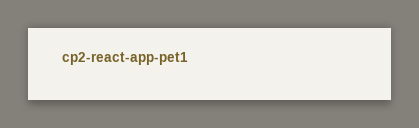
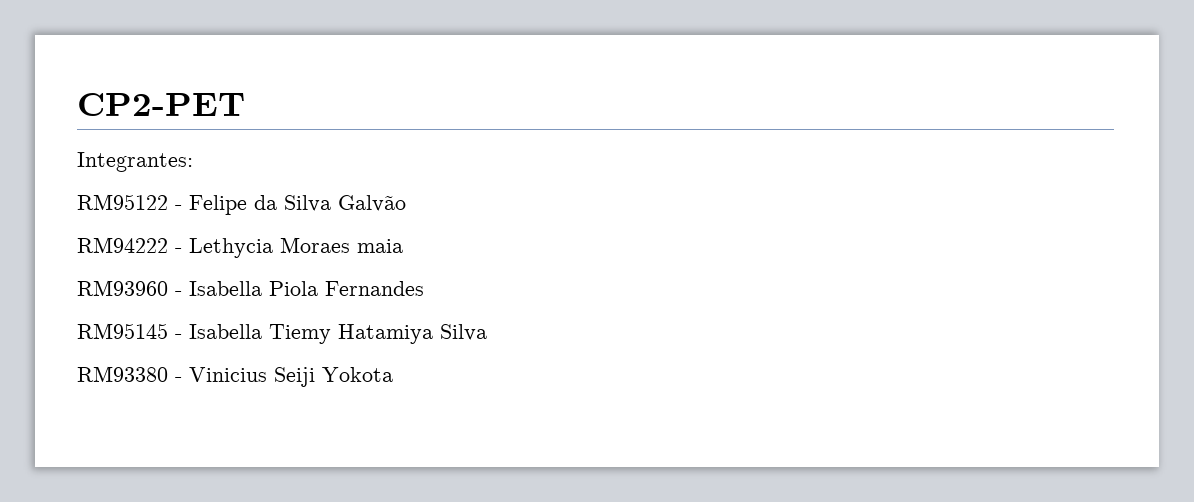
- cp2-react-app-pet1
+ CP2-PET
+ Integrantes:
+ RM95122 - Felipe da Silva Galvão
+ RM94222 - Lethycia Moraes maia
+ RM93960 - Isabella Piola Fernandes
+ RM95145 - Isabella Tiemy Hatamiya Silva
+ RM93380 - Vinicius Seiji Yokota

